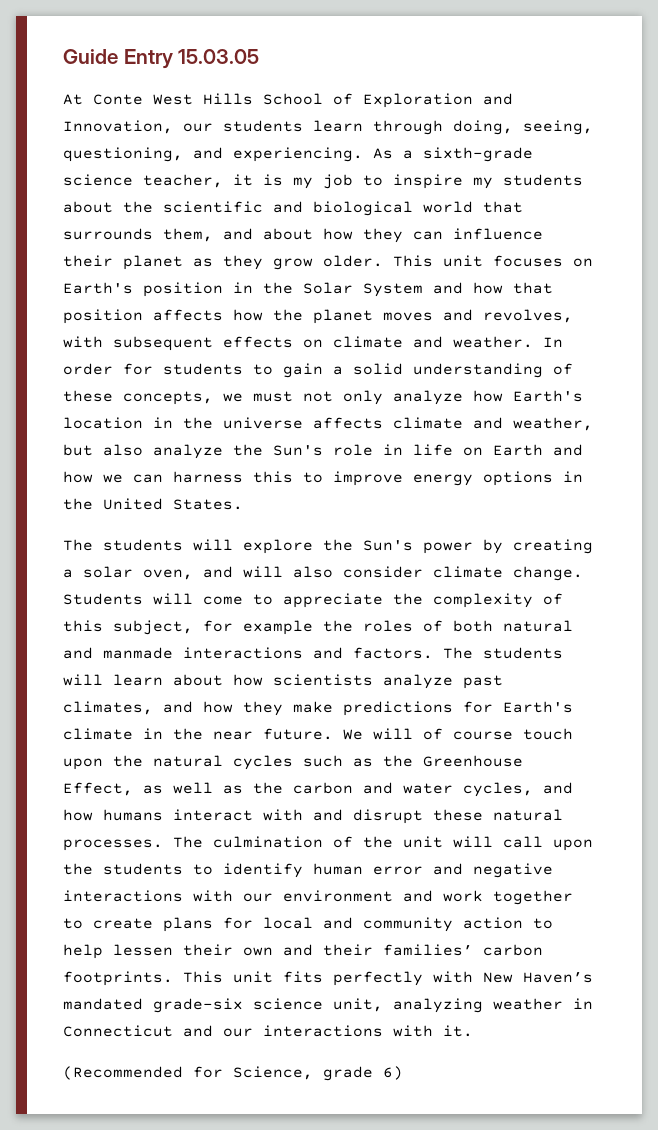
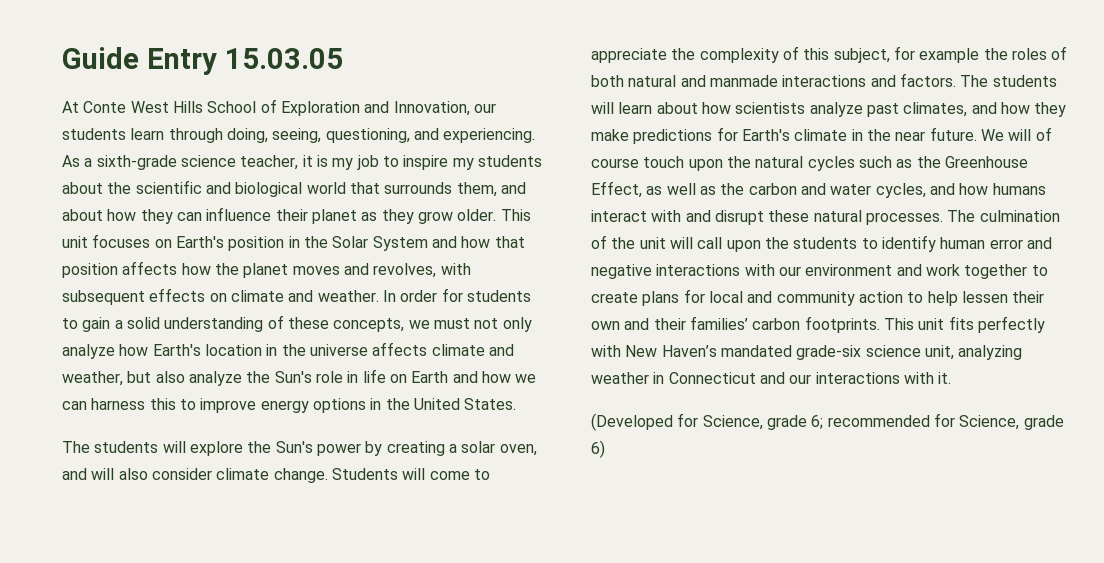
- (Recommended for Science, grade 6)
+ (Developed for Science, grade 6; recommended for Science, grade 6)

